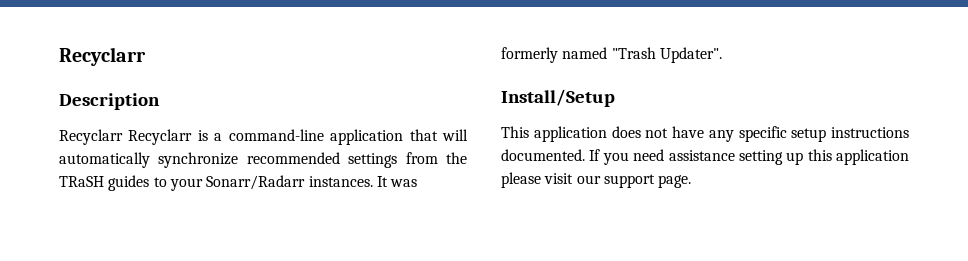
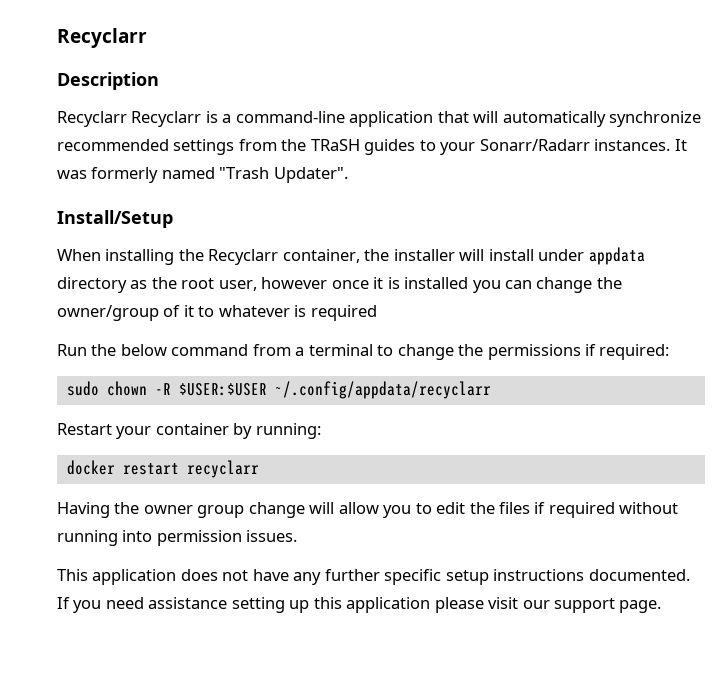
+ When installing the Recyclarr container, the installer will install under appdata directory as the root user, however once it is installed you can change the owner/group of it to whatever is required
+ Run the below command from a terminal to change the permissions if required:
+ sudo chown -R $USER:$USER ~/.config/appdata/recyclarr
+ Restart your container by running:
+ docker restart recyclarr
+ Having the owner group change will allow you to edit the files if required without running into permission issues.
- This application does not have any specific setup instructions documented.
+ This application does not have any further specific setup instructions documented.

